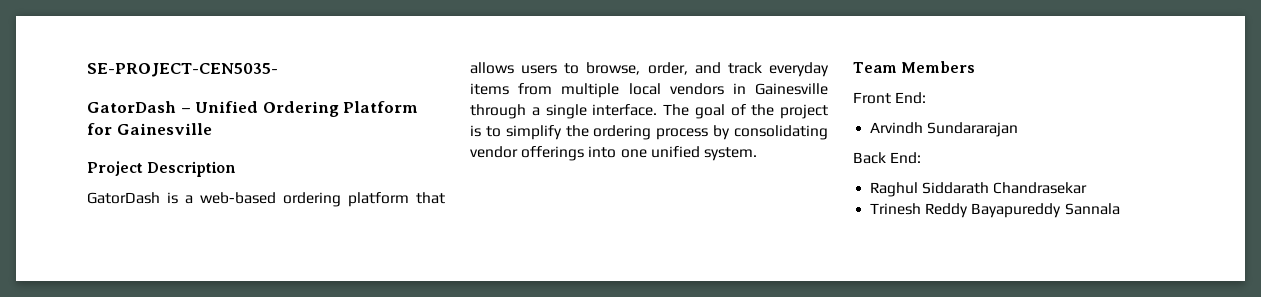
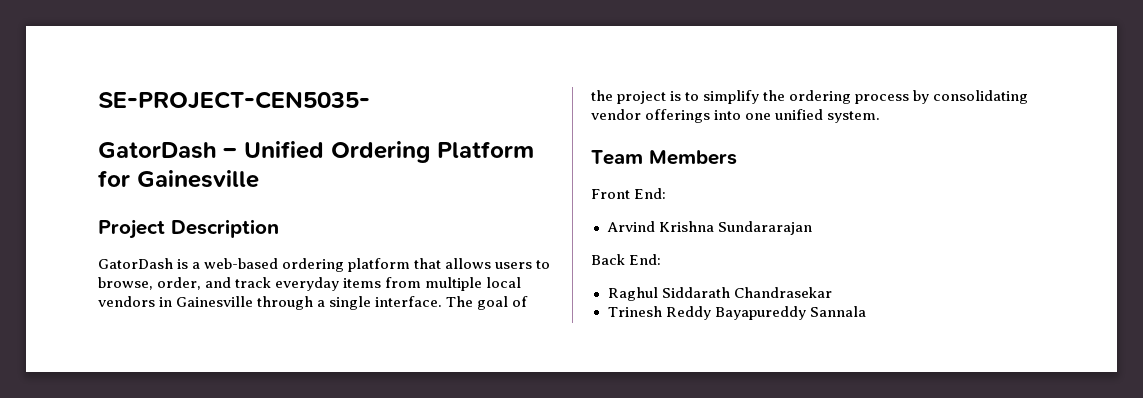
- Arvindh Sundararajan
+ Arvind Krishna Sundararajan

